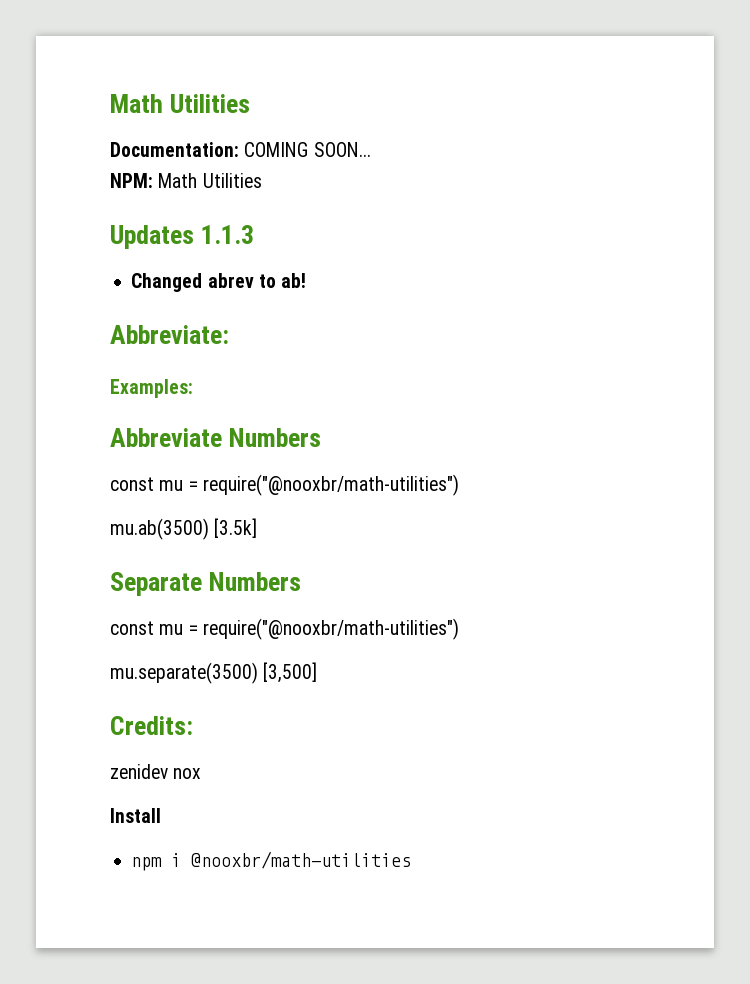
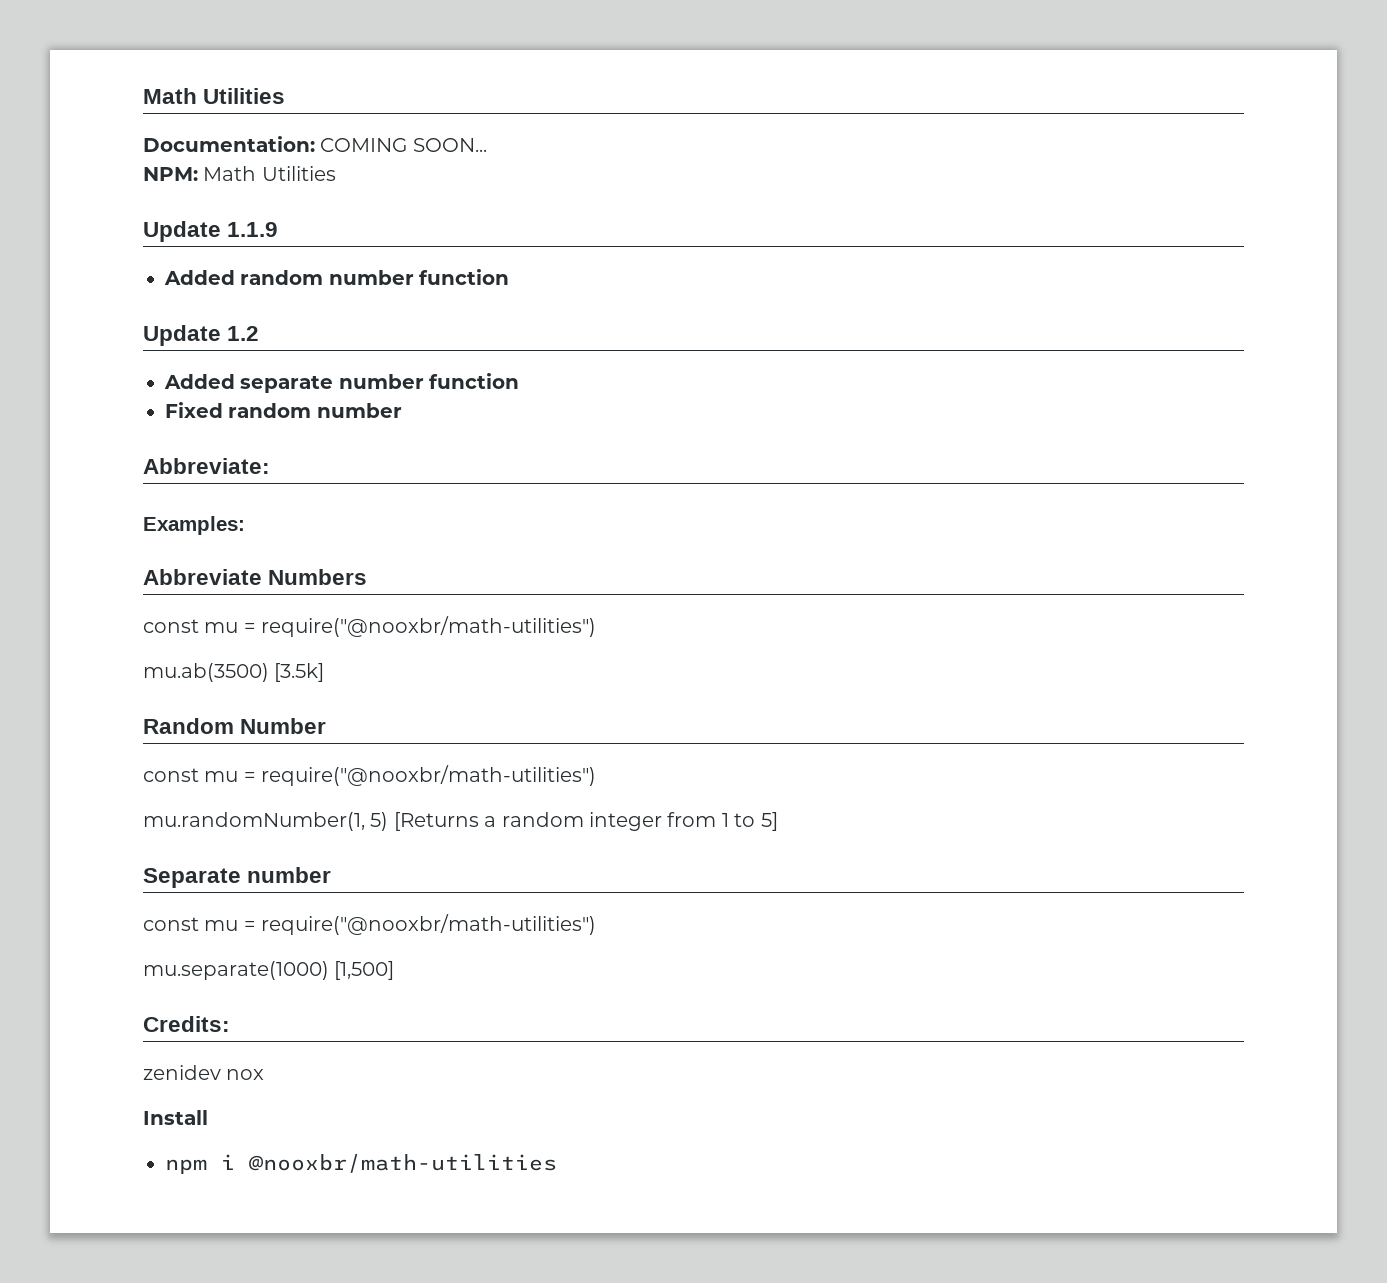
- Updates 1.1.3
- Changed abrev to ab!
+ Update 1.1.9
+ Added random number function
+ Update 1.2
+ Added separate number function
+ Fixed random number
- Separate Numbers
+ Random Number
  const mu = require("@nooxbr/math-utilities")
- mu.separate(3500) [3,500]
+ mu.randomNumber(1, 5) [Returns a random integer from 1 to 5]
+ Separate number
+ const mu = require("@nooxbr/math-utilities")
+ mu.separate(1000) [1,500]

